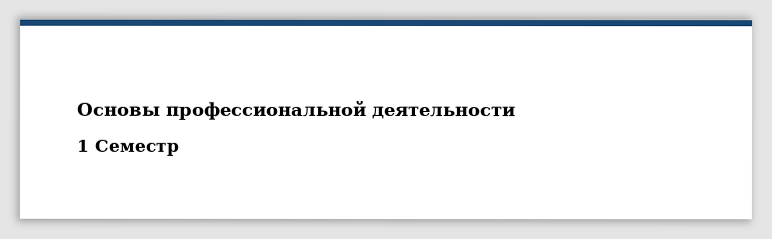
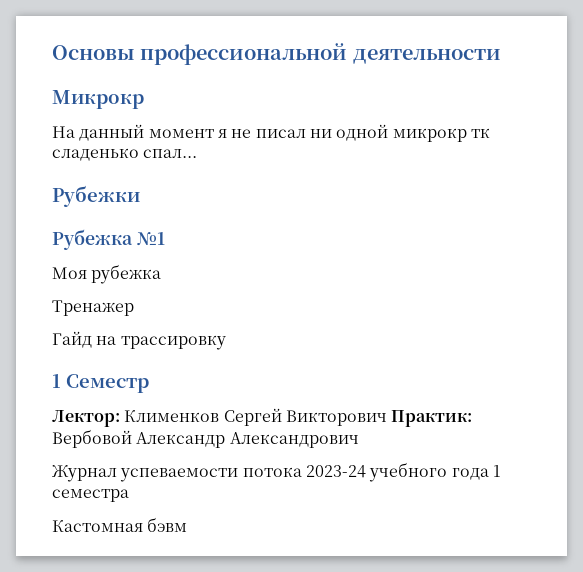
+ Микрокр
+ На данный момент я не писал ни одной микрокр тк сладенько спал...
+ Рубежки
+ Рубежка №1
+ Моя рубежка
+ Тренажер
+ Гайд на трассировку
  1 Семестр
+ Лектор: Клименков Сергей Викторович Практик: Вербовой Александр Александрович
+ Журнал успеваемости потока 2023-24 учебного года 1 семестра
+ Кастомная бэвм

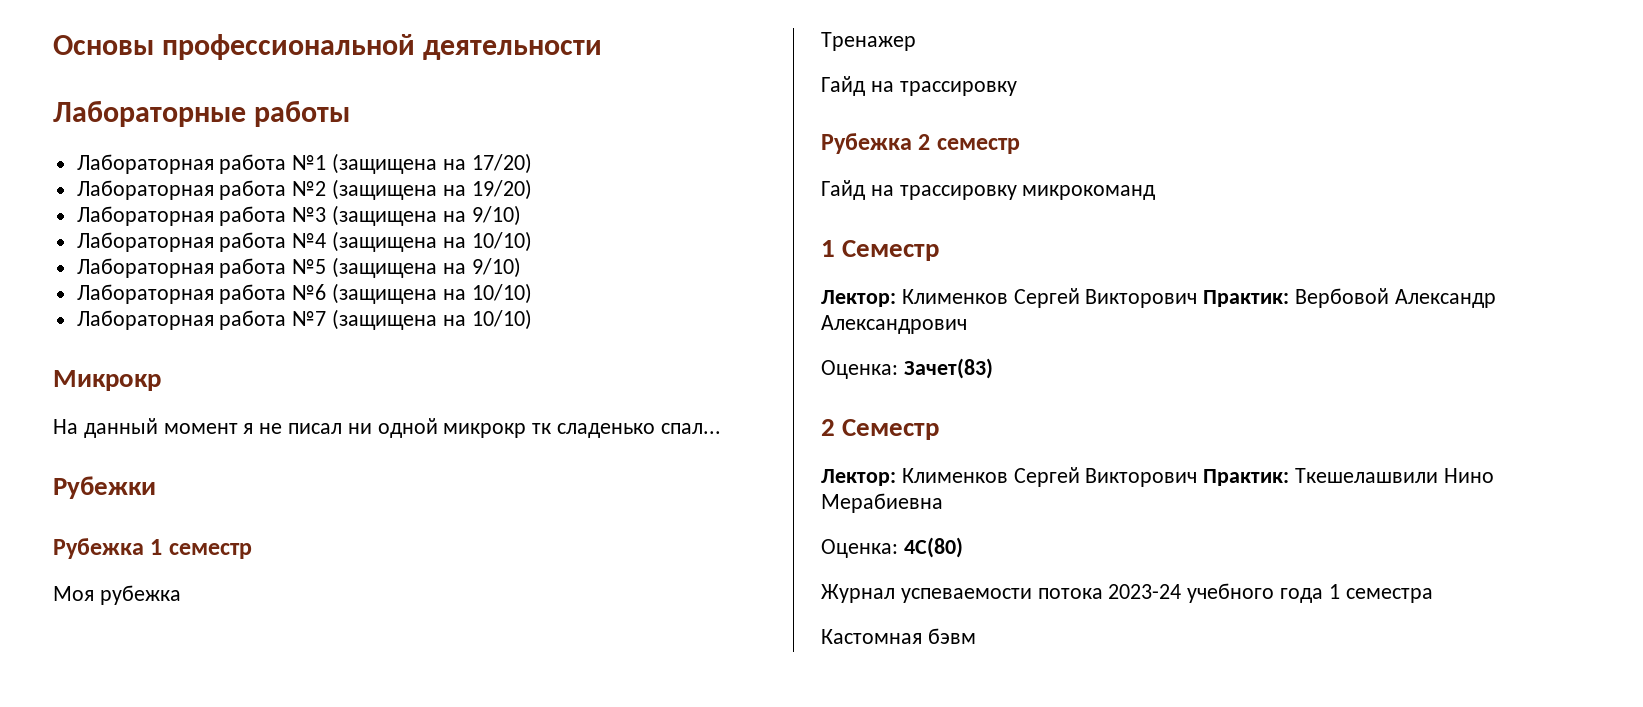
+ Лабораторные работы
+ Лабораторная работа №1 (защищена на 17/20)
+ Лабораторная работа №2 (защищена на 19/20)
+ Лабораторная работа №3 (защищена на 9/10)
+ Лабораторная работа №4 (защищена на 10/10)
+ Лабораторная работа №5 (защищена на 9/10)
+ Лабораторная работа №6 (защищена на 10/10)
+ Лабораторная работа №7 (защищена на 10/10)
- Рубежка №1
+ Рубежка 1 семестр
+ Рубежка 2 семестр
+ Гайд на трассировку микрокоманд
+ Оценка: Зачет(83)
+ 2 Семестр
+ Лектор: Клименков Сергей Викторович Практик: Ткешелашвили Нино Мерабиевна
+ Оценка: 4С(80)

